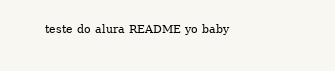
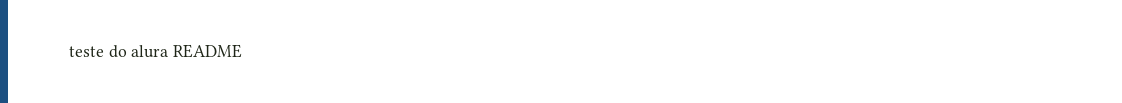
- teste do alura README yo baby
+ teste do alura README

